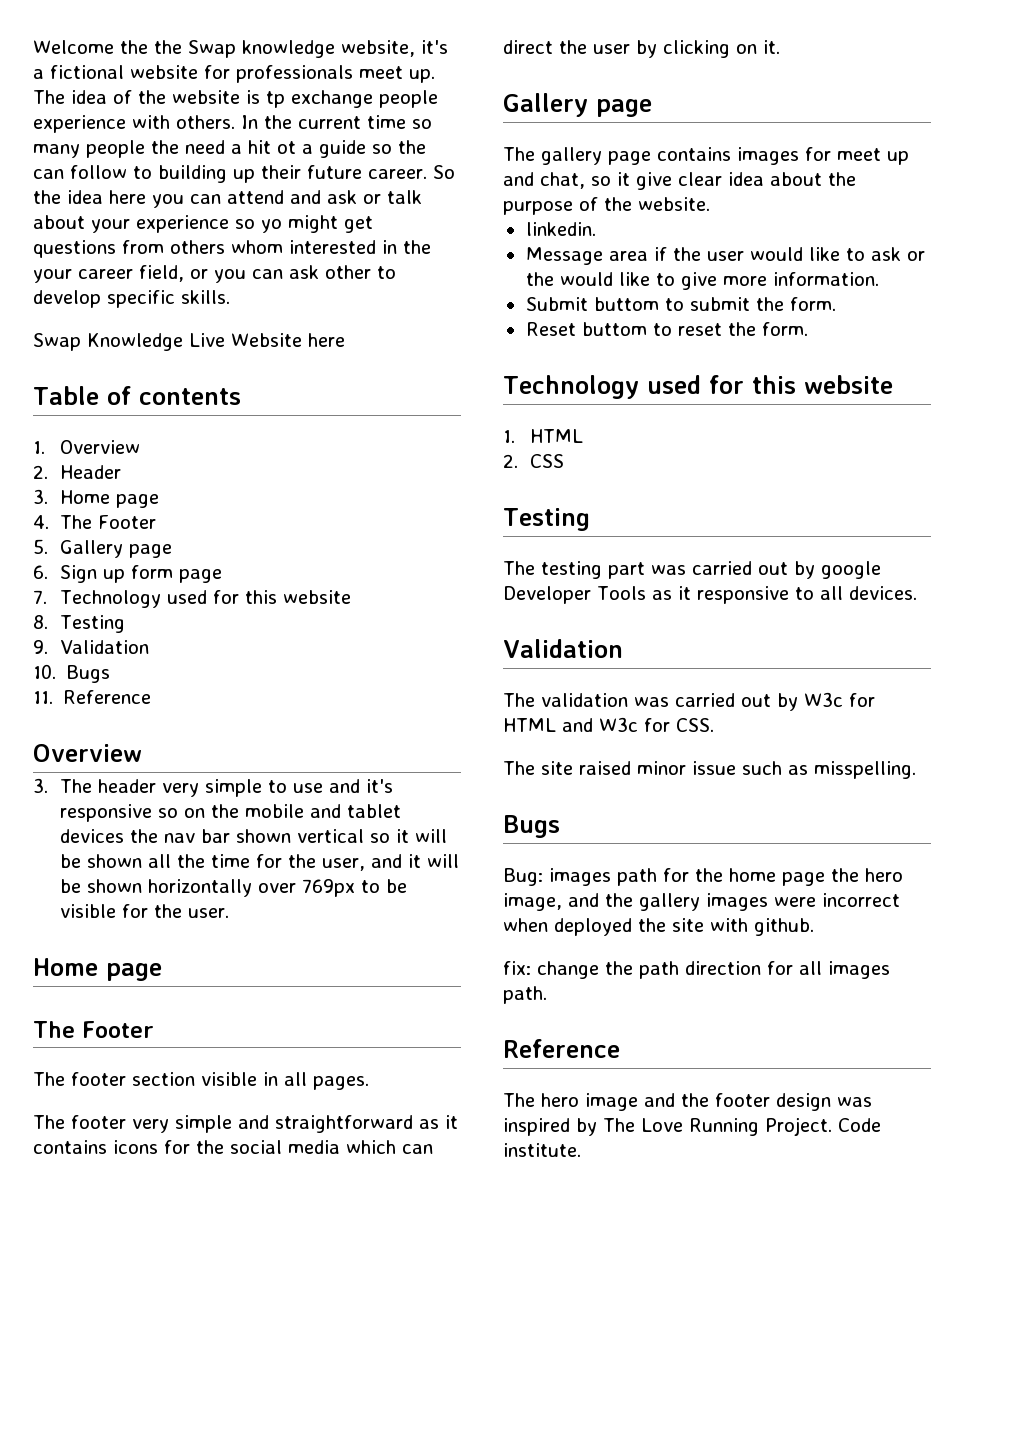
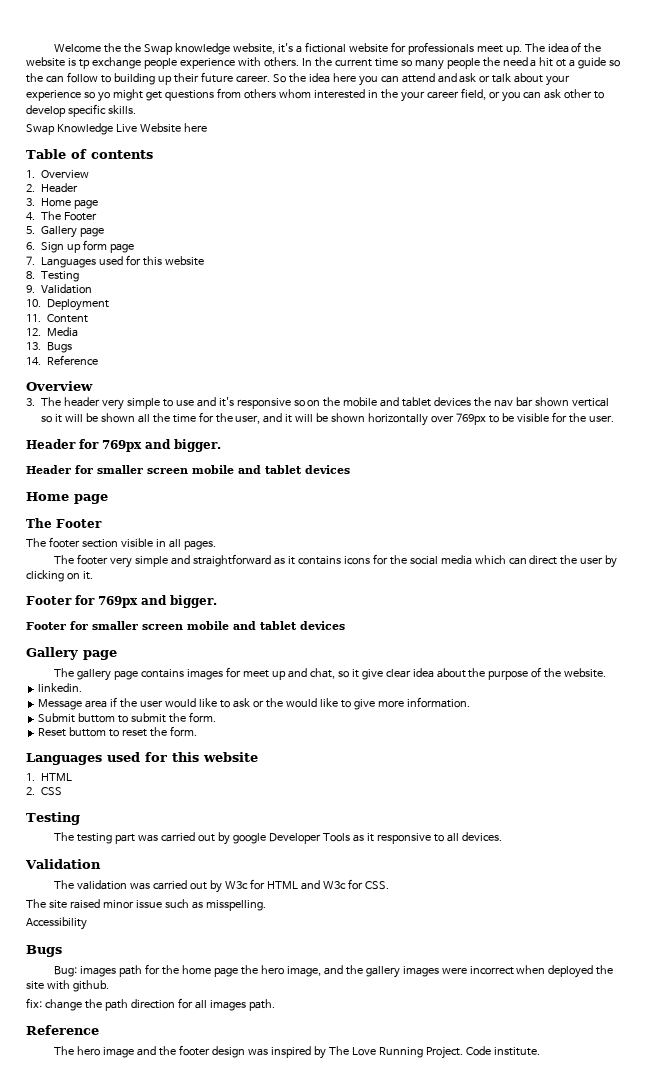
- 7. Technology used for this website
+ 7. Languages used for this website
- 10. Bugs
- 11. Reference
+ 10. Deployment
+ 11. Content
+ 12. Media
+ 13. Bugs
+ 14. Reference
+ Header for 769px and bigger.
+ Header for smaller screen mobile and tablet devices
+ Footer for 769px and bigger.
+ Footer for smaller screen mobile and tablet devices
  Reset buttom to reset the form.
- Technology used for this website
+ Languages used for this website
+ Accessibility

